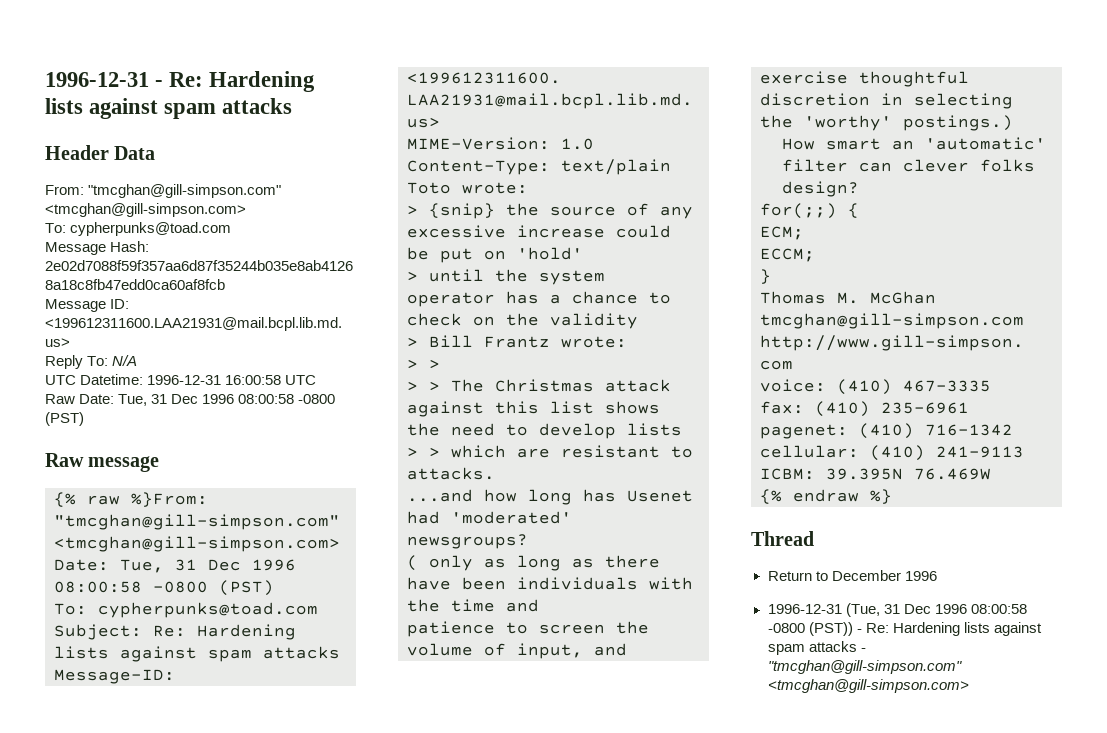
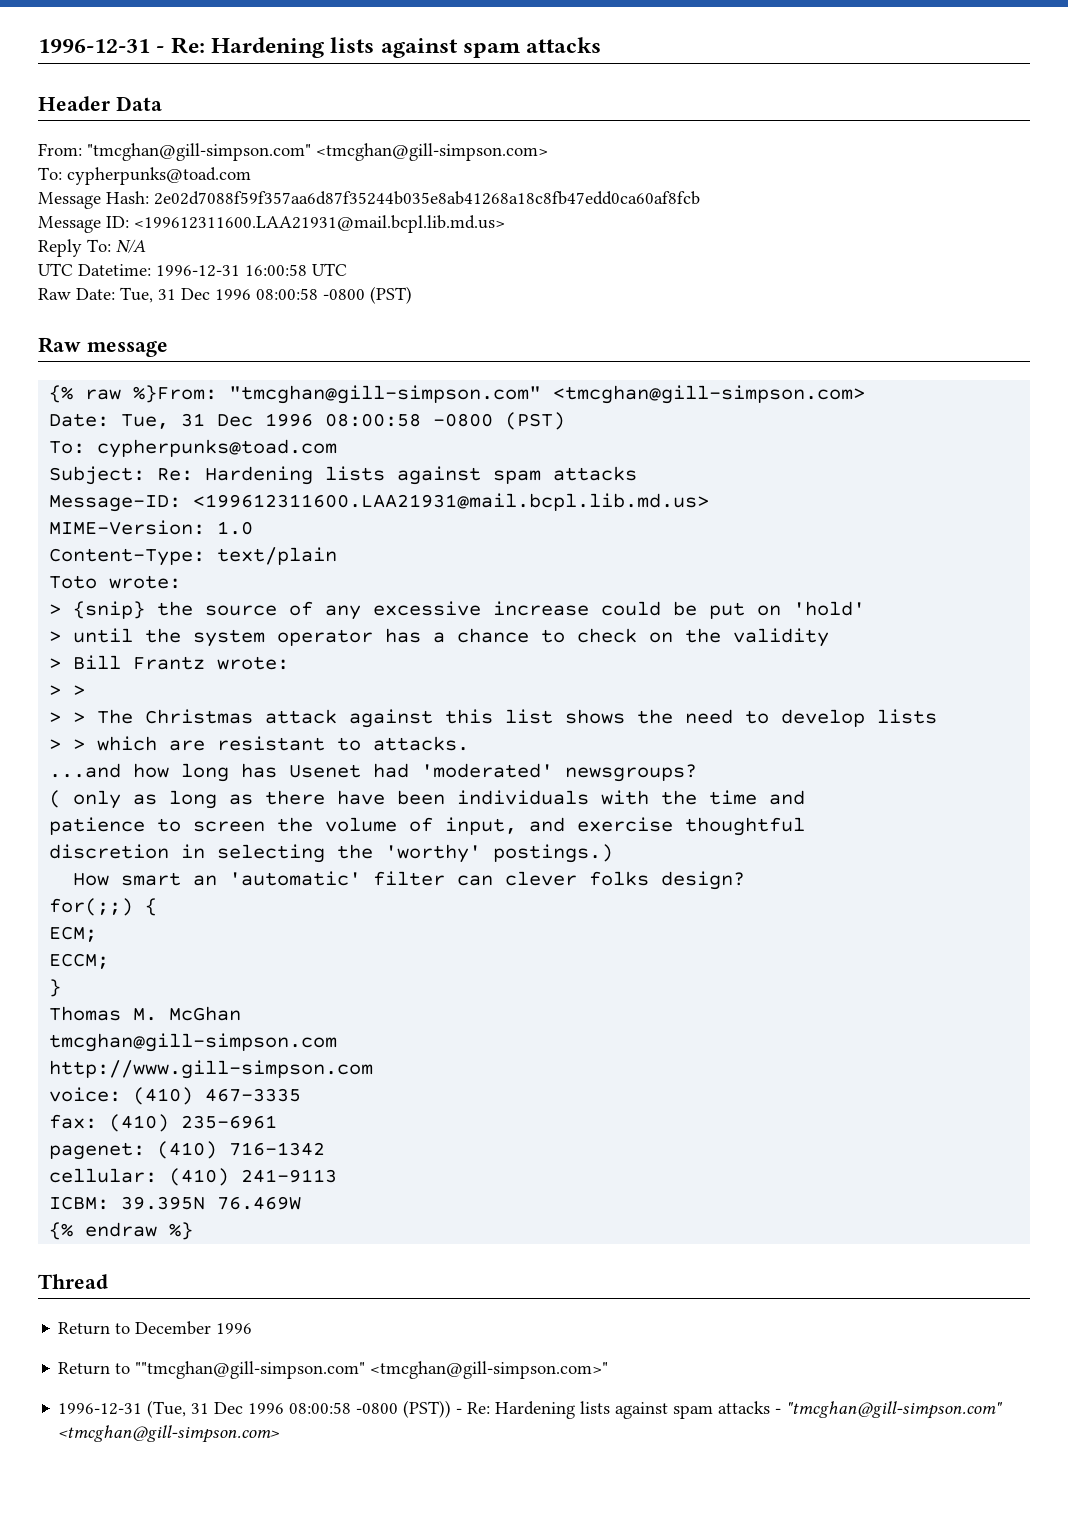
+ Return to ""tmcghan@gill-simpson.com" <tmcghan@gill-simpson.com>"

